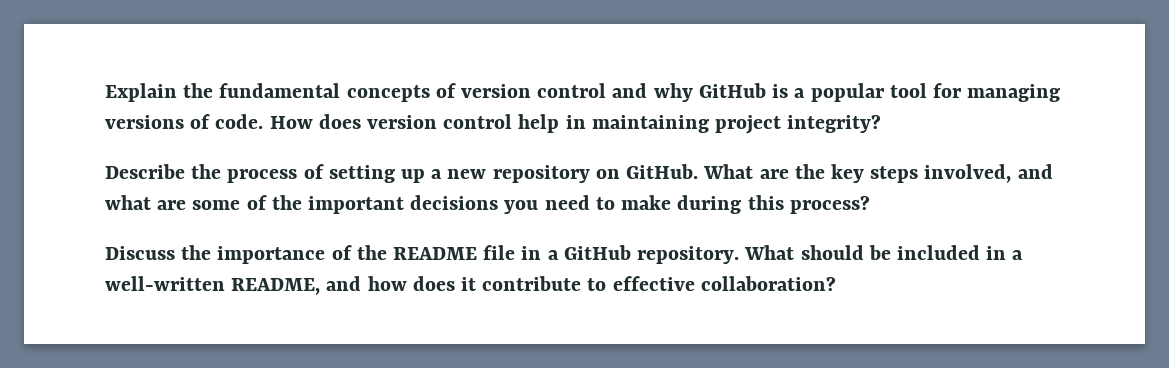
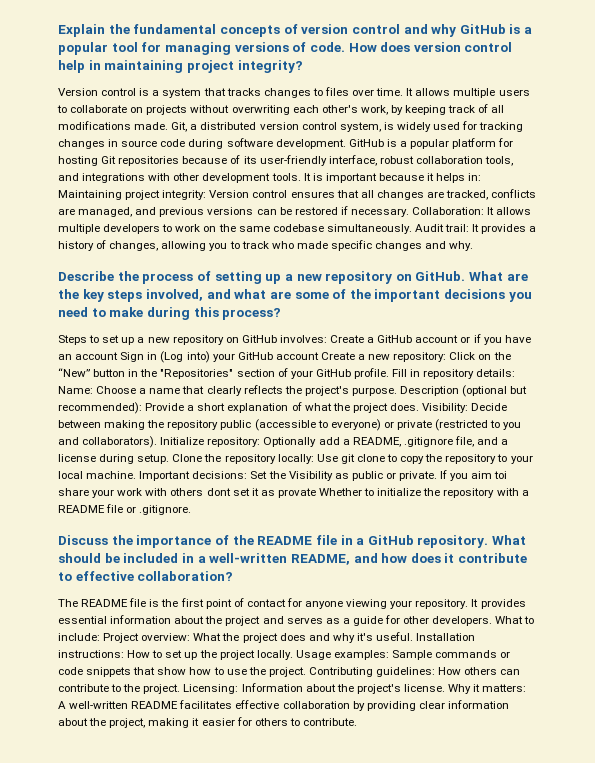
+ Version control is a system that tracks changes to files over time. It allows multiple users to collaborate on projects without overwriting each other's work, by keeping track of all modifications made. Git, a distributed version control system, is widely used for tracking changes in source code during software development. GitHub is a popular platform for hosting Git repositories because of its user-friendly interface, robust collaboration tools, and integrations with other development tools. It is important because it helps in: Maintaining project integrity: Version control ensures that all changes are tracked, conflicts are managed, and previous versions can be restored if necessary. Collaboration: It allows multiple developers to work on the same codebase simultaneously. Audit trail: It provides a history of changes, allowing you to track who made specific changes and why.
+ Steps to set up a new repository on GitHub involves: Create a GitHub account or if you have an account Sign in (Log into) your GitHub account Create a new repository: Click on the “New” button in the "Repositories" section of your GitHub profile. Fill in repository details: Name: Choose a name that clearly reflects the project's purpose. Description (optional but recommended): Provide a short explanation of what the project does. Visibility: Decide between making the repository public (accessible to everyone) or private (restricted to you and collaborators). Initialize repository: Optionally add a README, .gitignore file, and a license during setup. Clone the repository locally: Use git clone to copy the repository to your local machine. Important decisions: Set the Visibility as public or private. If you aim toi share your work with others dont set it as provate Whether to initialize the repository with a README file or .gitignore.
+ The README file is the first point of contact for anyone viewing your repository. It provides essential information about the project and serves as a guide for other developers. What to include: Project overview: What the project does and why it's useful. Installation instructions: How to set up the project locally. Usage examples: Sample commands or code snippets that show how to use the project. Contributing guidelines: How others can contribute to the project. Licensing: Information about the project's license. Why it matters: A well-written README facilitates effective collaboration by providing clear information about the project, making it easier for others to contribute.

